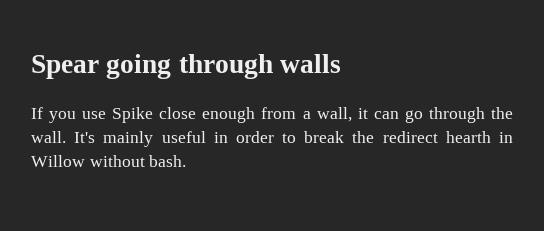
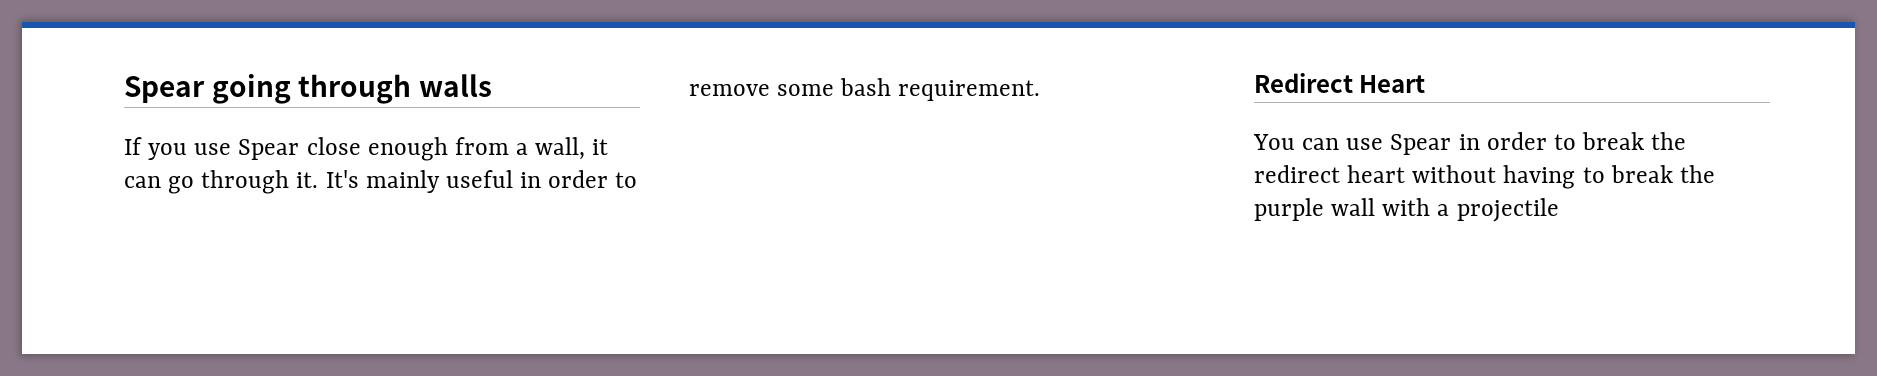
- If you use Spike close enough from a wall, it can go through the wall.
+ If you use Spear close enough from a wall, it can go through it.
- It's mainly useful in order to break the redirect hearth in Willow without bash.
+ It's mainly useful in order to remove some bash requirement.
+ Redirect Heart
+ You can use Spear in order to break the redirect heart without having to break the purple wall with a projectile

